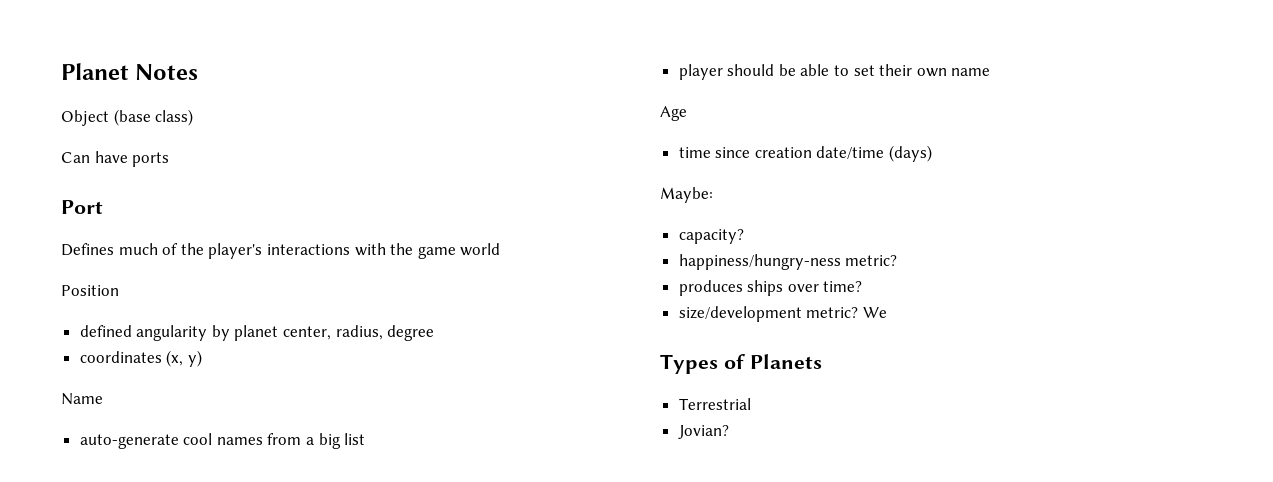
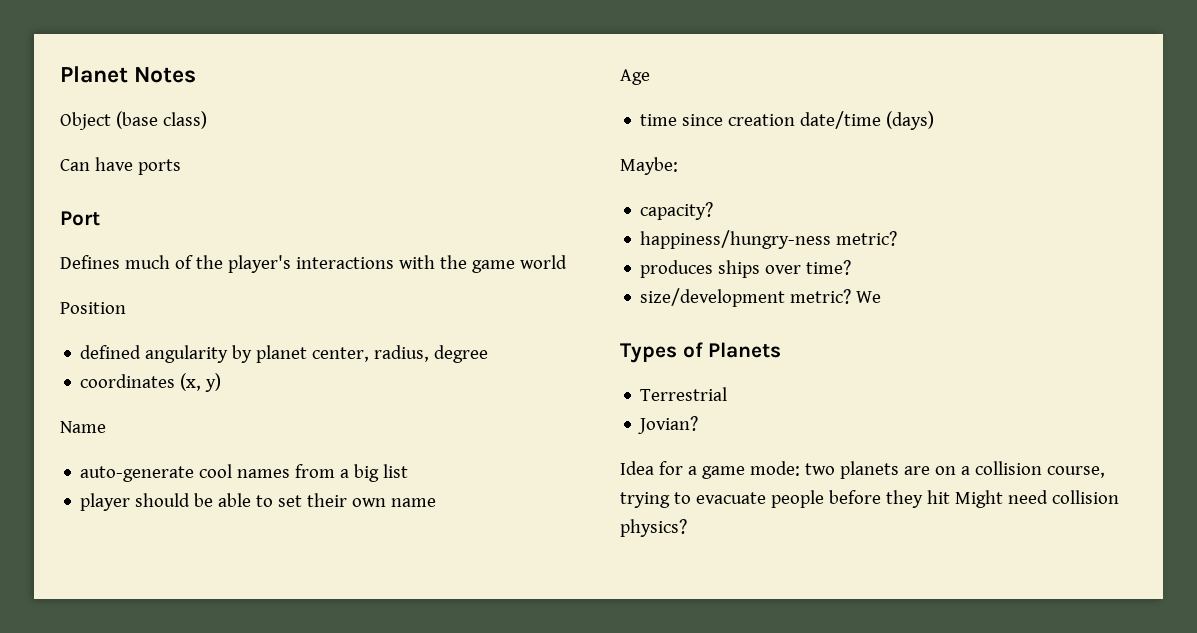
+ Idea for a game mode: two planets are on a collision course, trying to evacuate people before they hit Might need collision physics?

